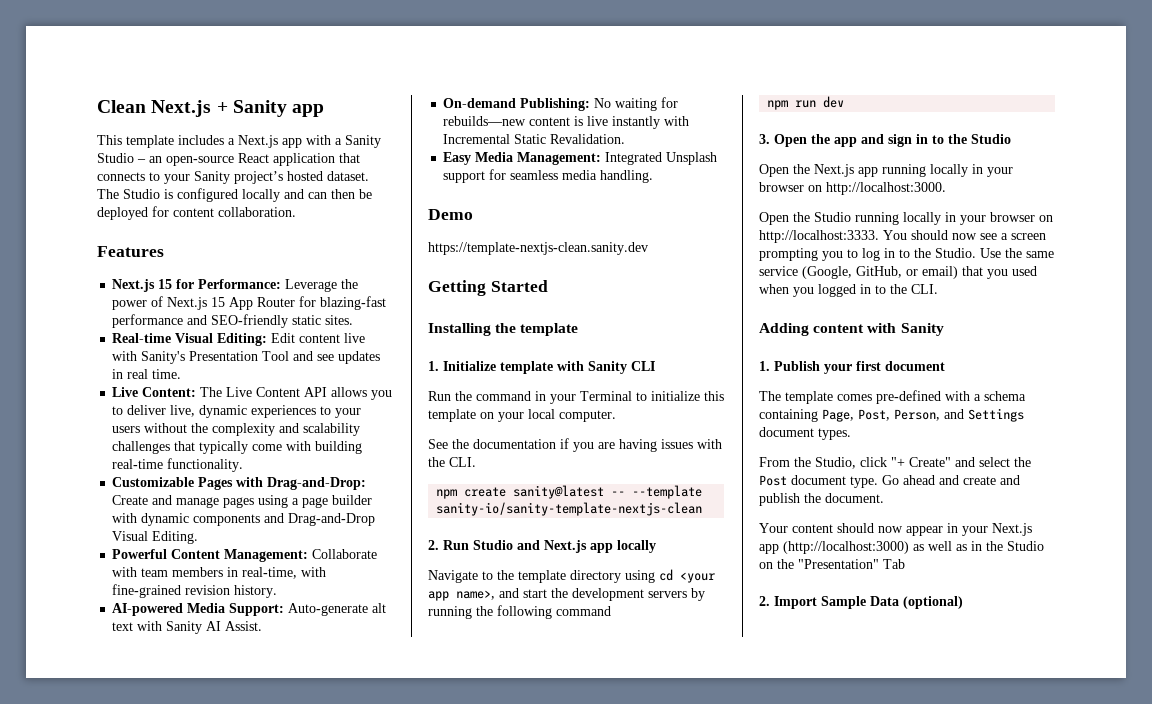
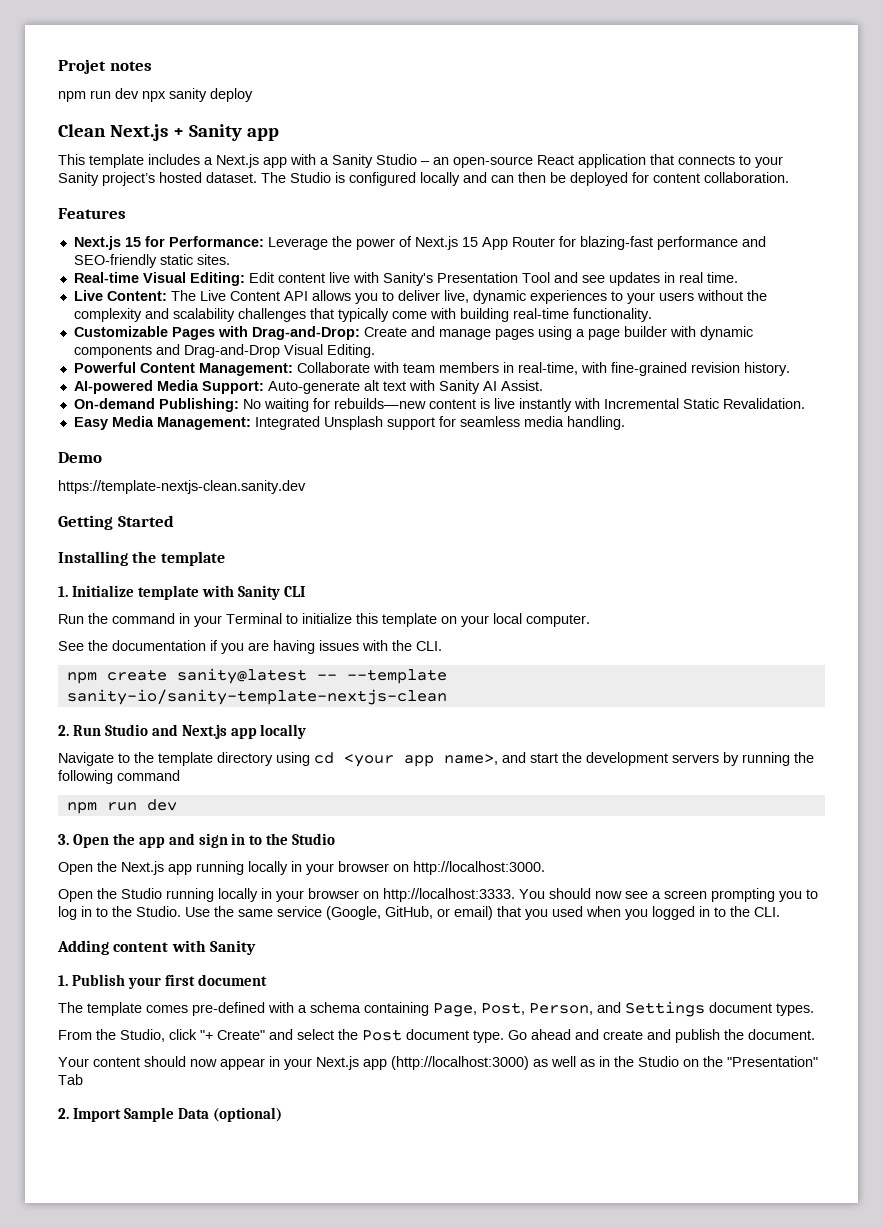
+ Projet notes
+ npm run dev npx sanity deploy

